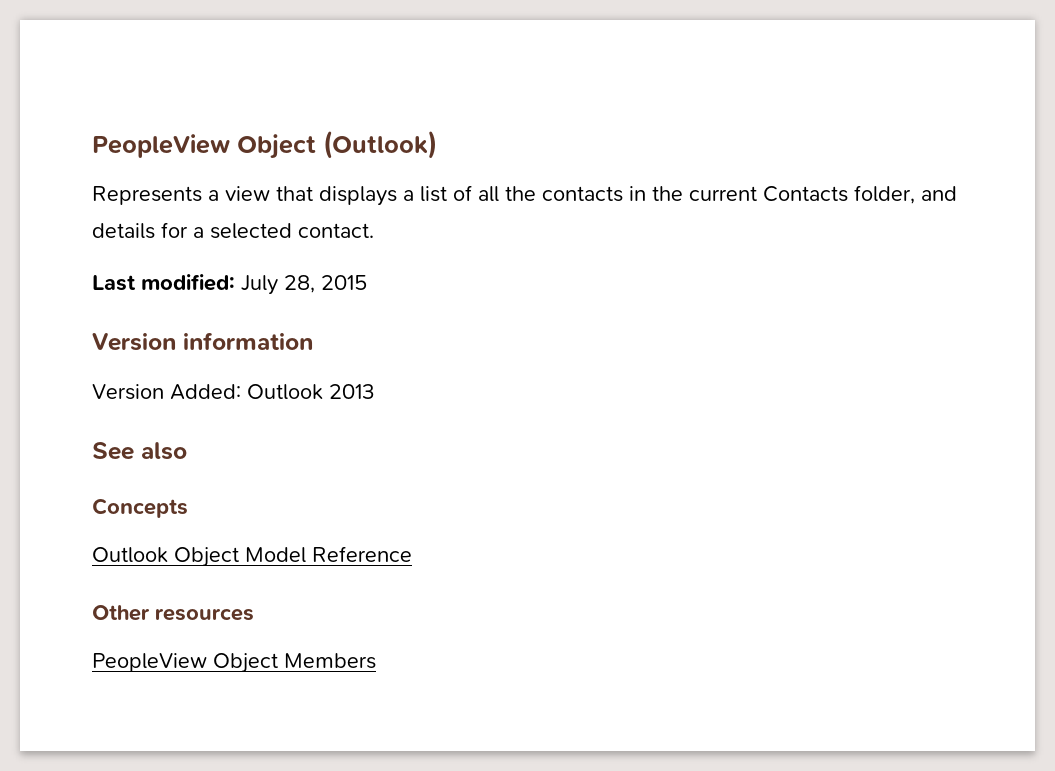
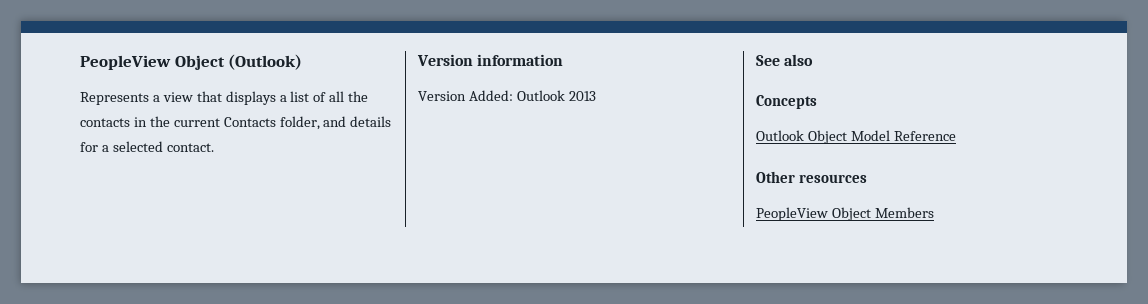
- Last modified: July 28, 2015

